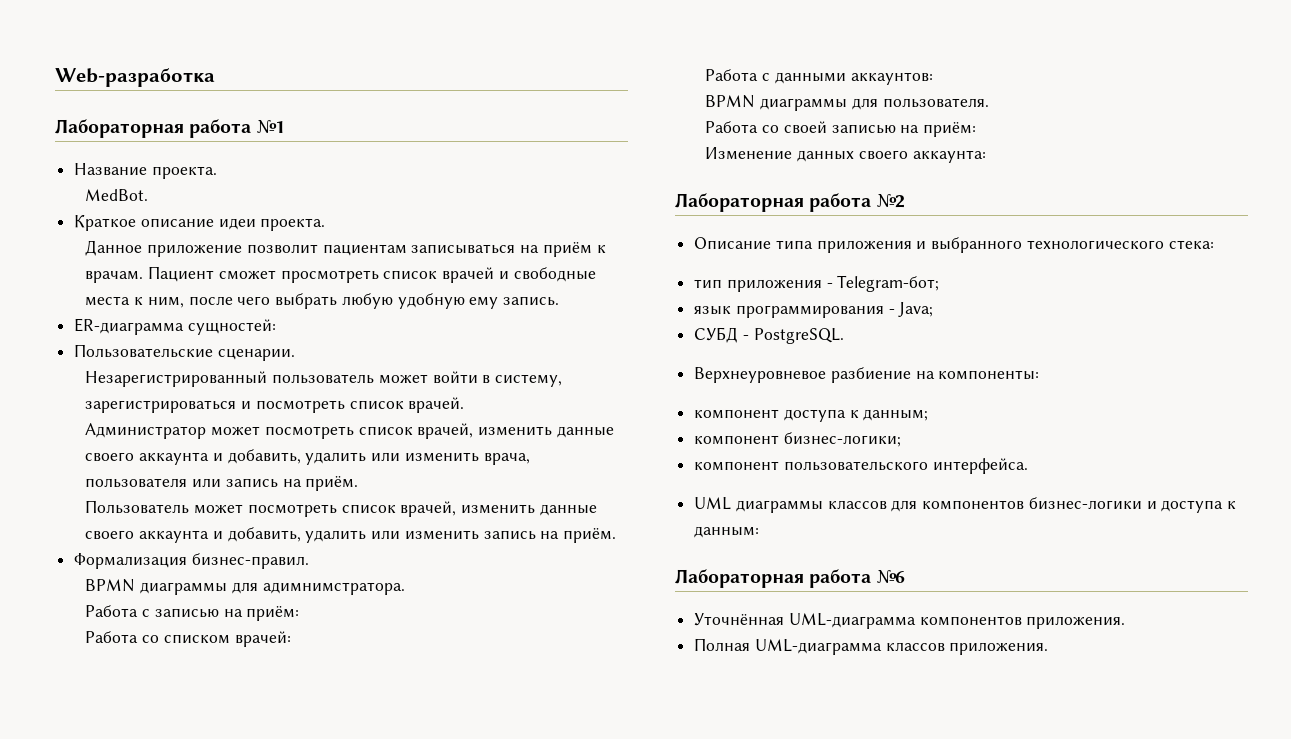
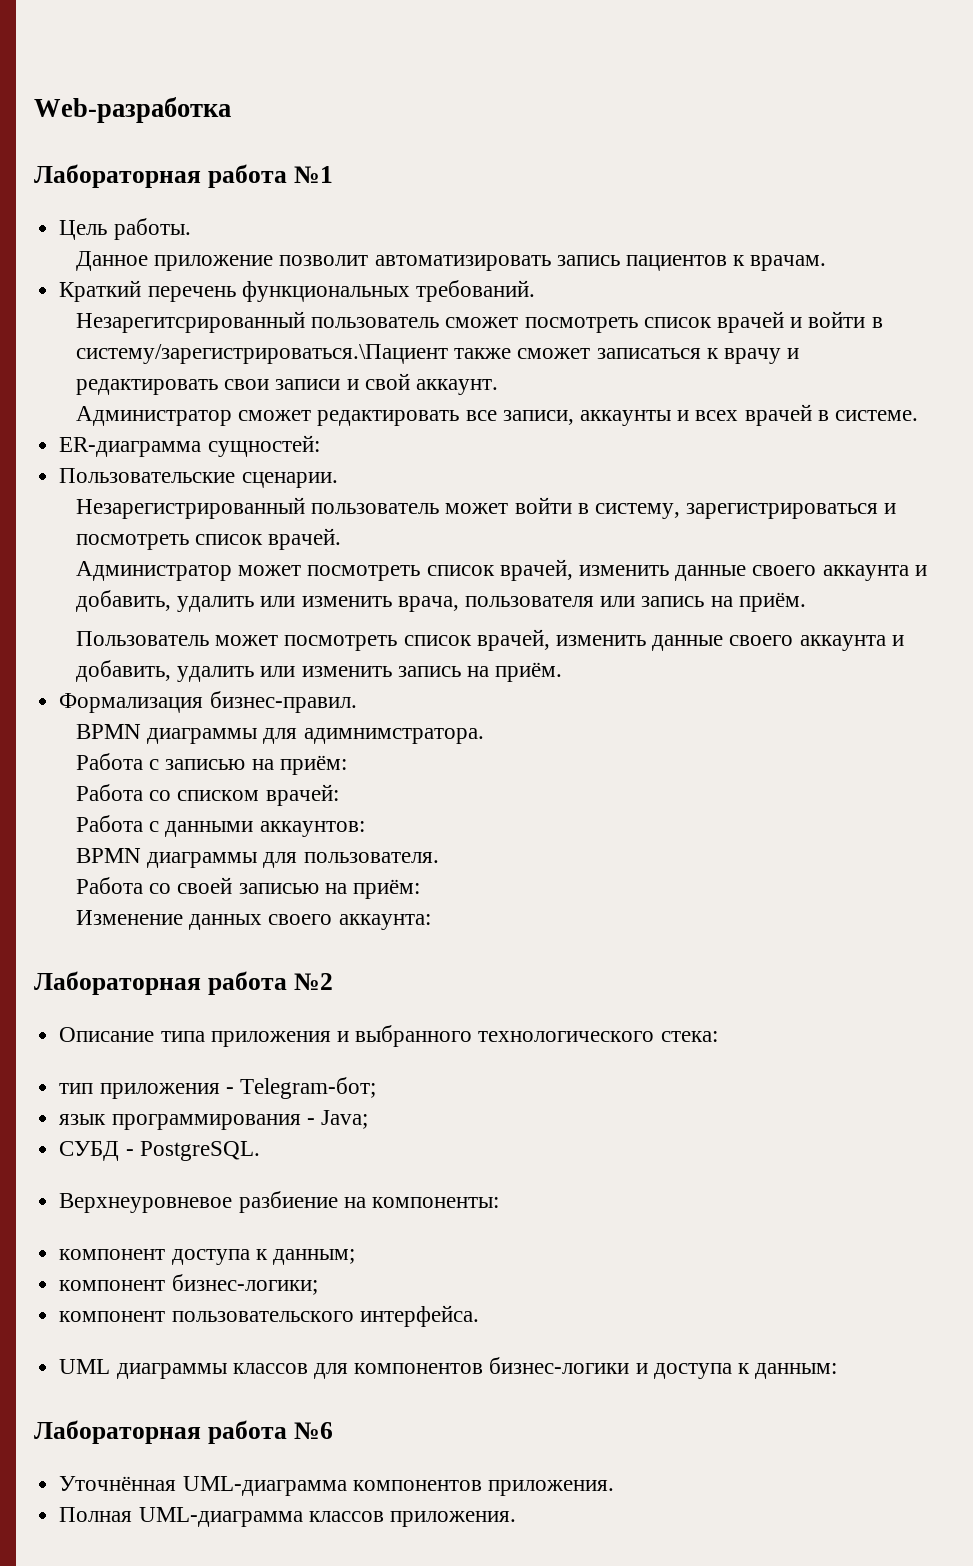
- Название проекта.
- MedBot.
- Краткое описание идеи проекта.
- Данное приложение позволит пациентам записываться на приём к врачам. Пациент сможет просмотреть список врачей и свободные места к ним, после чего выбрать любую удобную ему запись.
+ Цель работы.
+ Данное приложение позволит автоматизировать запись пациентов к врачам.
+ Краткий перечень функциональных требований.
+ Незарегитсрированный пользователь сможет посмотреть список врачей и войти в систему/зарегистрироваться.\Пациент также сможет записаться к врачу и редактировать свои записи и свой аккаунт.
+ Администратор сможет редактировать все записи, аккаунты и всех врачей в системе.

